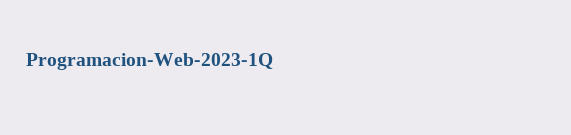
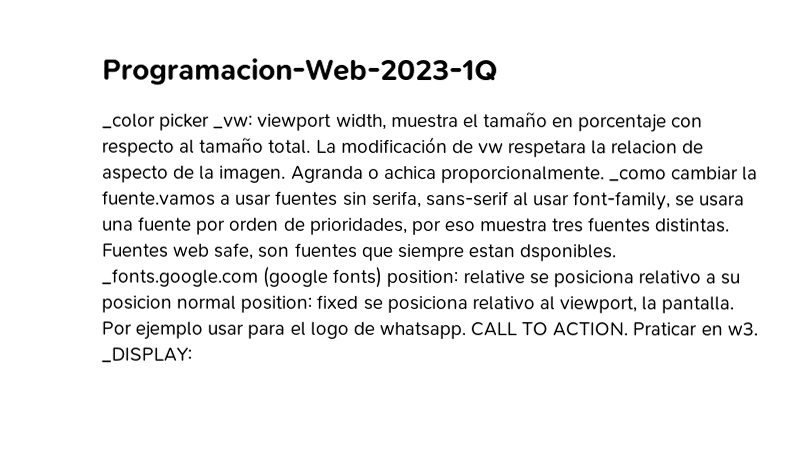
+ _color picker _vw: viewport width, muestra el tamaño en porcentaje con respecto al tamaño total. La modificación de vw respetara la relacion de aspecto de la imagen. Agranda o achica proporcionalmente. _como cambiar la fuente.vamos a usar fuentes sin serifa, sans-serif al usar font-family, se usara una fuente por orden de prioridades, por eso muestra tres fuentes distintas. Fuentes web safe, son fuentes que siempre estan dsponibles. _fonts.google.com (google fonts) position: relative se posiciona relativo a su posicion normal position: fixed se posiciona relativo al viewport, la pantalla. Por ejemplo usar para el logo de whatsapp. CALL TO ACTION. Praticar en w3. _DISPLAY:

